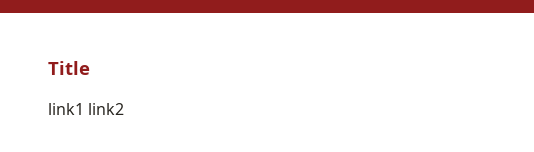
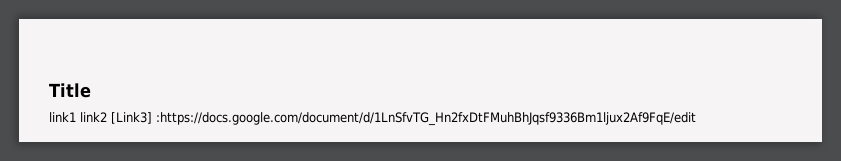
- link1 link2
+ link1 link2 [Link3] :https://docs.google.com/document/d/1LnSfvTG_Hn2fxDtFMuhBhJqsf9336Bm1ljux2Af9FqE/edit

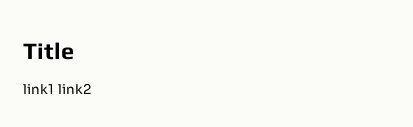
- link1 link2 [Link3] :https://docs.google.com/document/d/1LnSfvTG_Hn2fxDtFMuhBhJqsf9336Bm1ljux2Af9FqE/edit
+ link1 link2

